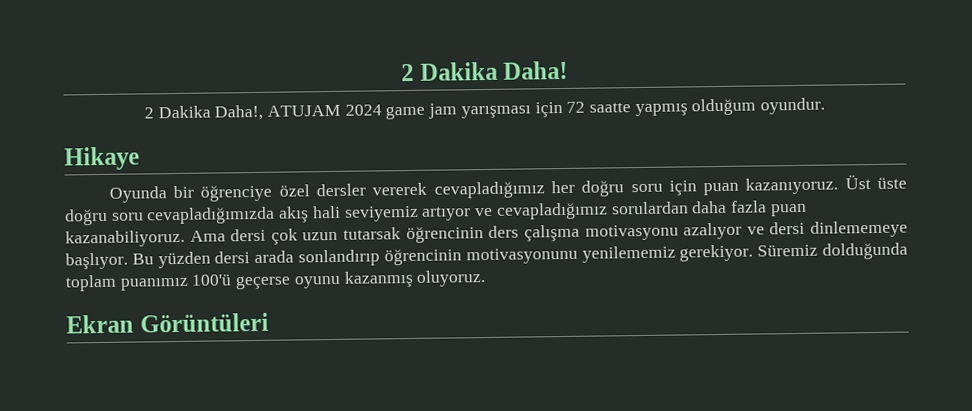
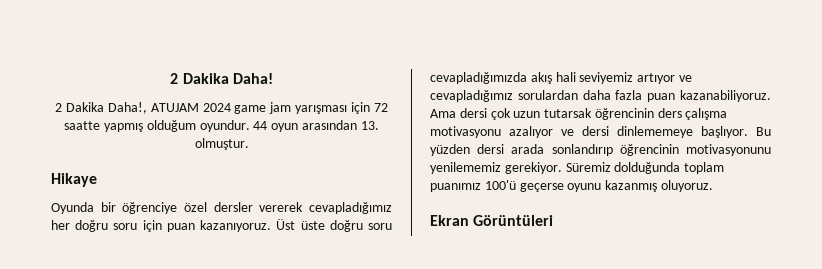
+ 44 oyun arasından 13. olmuştur.

